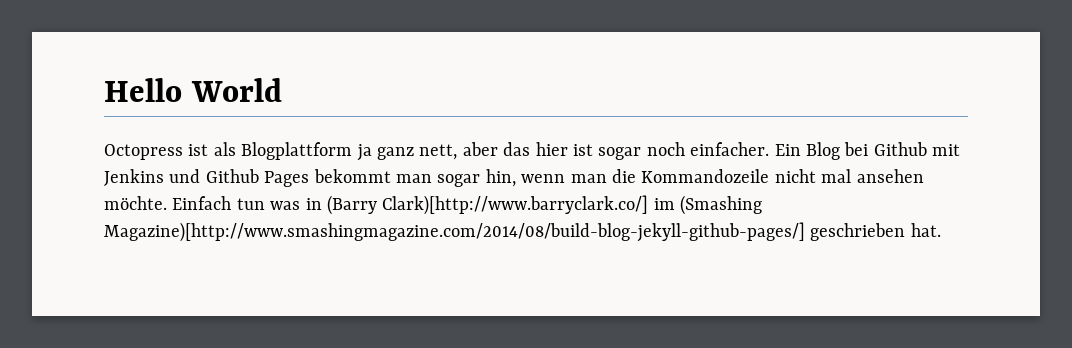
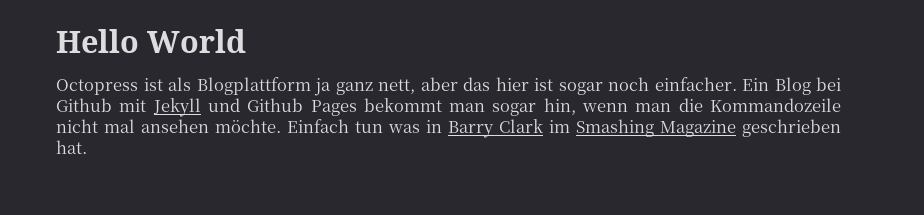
- Ein Blog bei Github mit Jenkins und Github Pages bekommt man sogar hin, wenn man die Kommandozeile nicht mal ansehen möchte.
+ Ein Blog bei Github mit Jekyll und Github Pages bekommt man sogar hin, wenn man die Kommandozeile nicht mal ansehen möchte.
- Einfach tun was in (Barry Clark)[http://www.barryclark.co/] im (Smashing Magazine)[http://www.smashingmagazine.com/2014/08/build-blog-jekyll-github-pages/] geschrieben hat.
+ Einfach tun was in Barry Clark im Smashing Magazine geschrieben hat.

